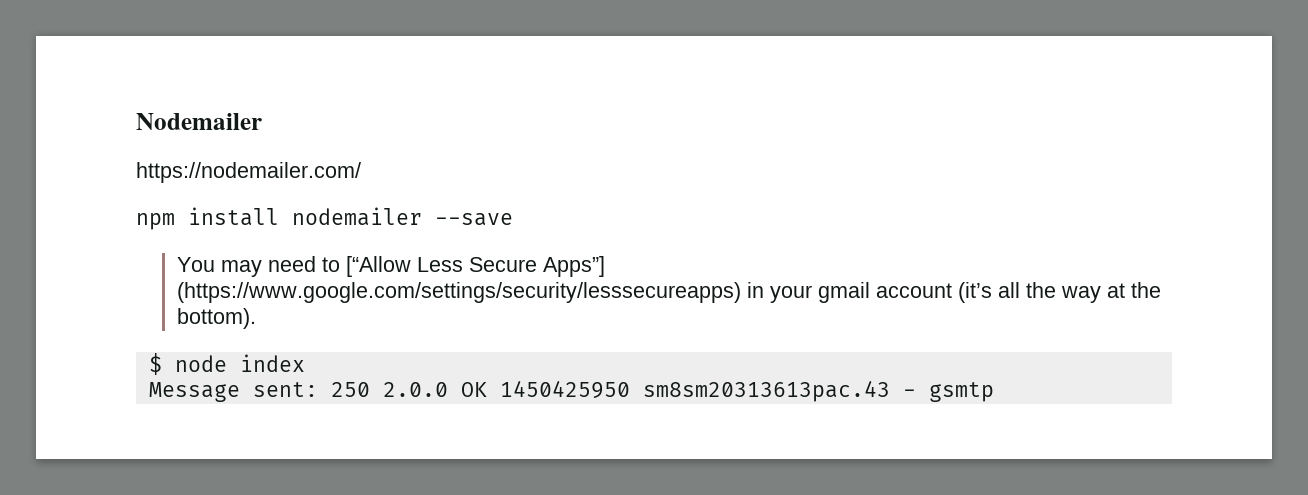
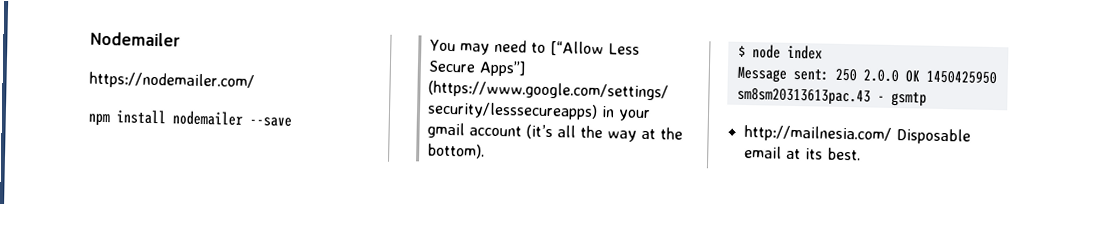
+ http://mailnesia.com/ Disposable email at its best.

